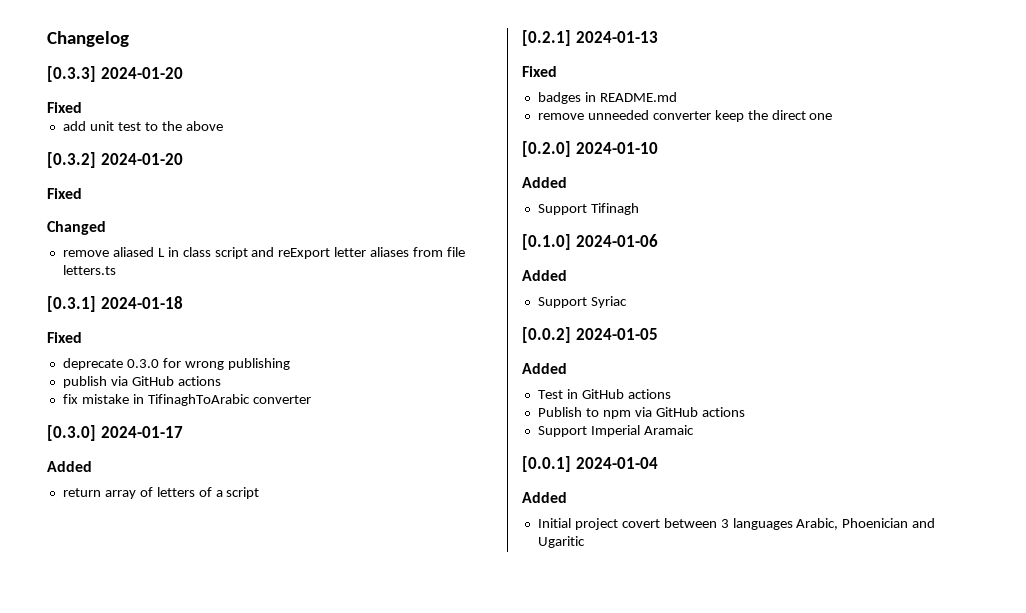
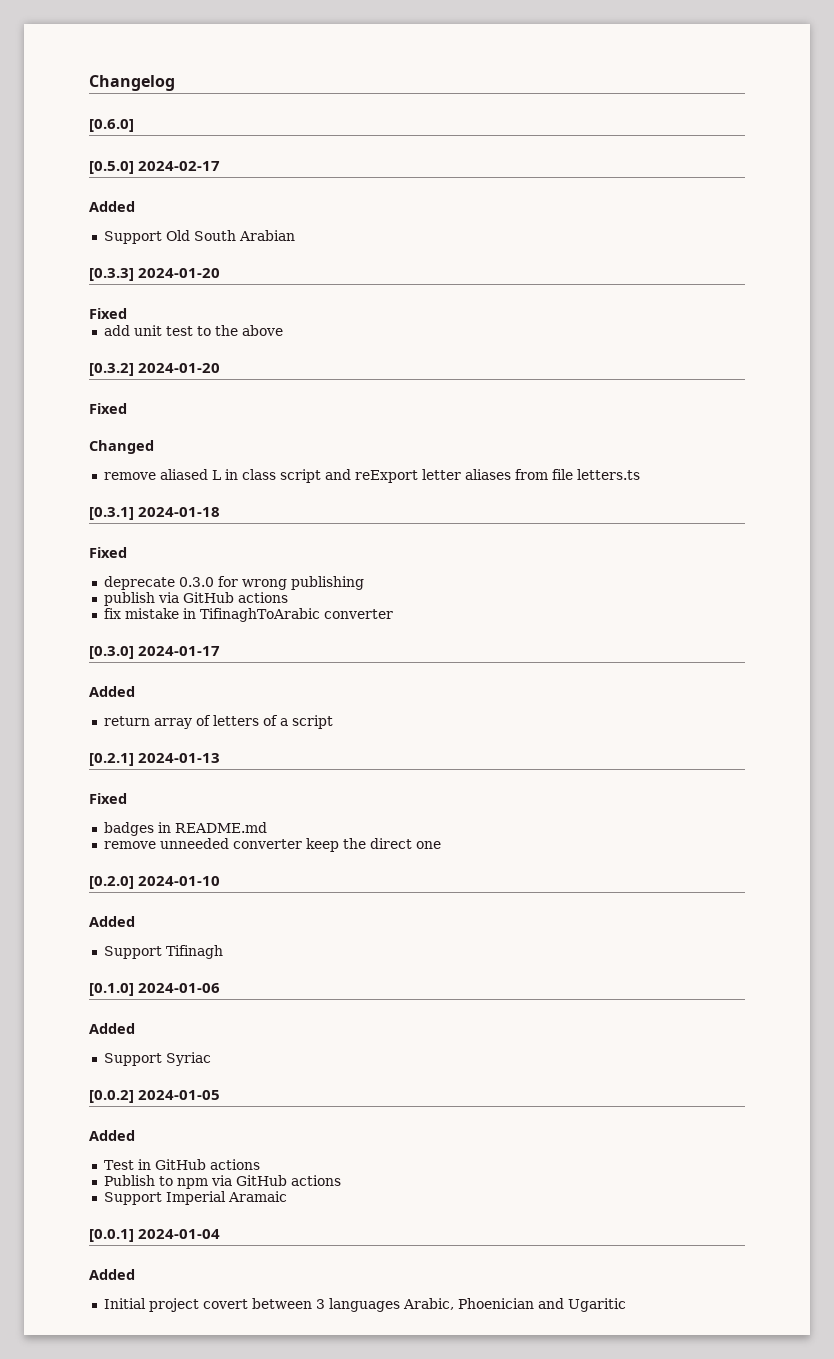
+ [0.6.0]
+ [0.5.0] 2024-02-17
+ Added
+ Support Old South Arabian

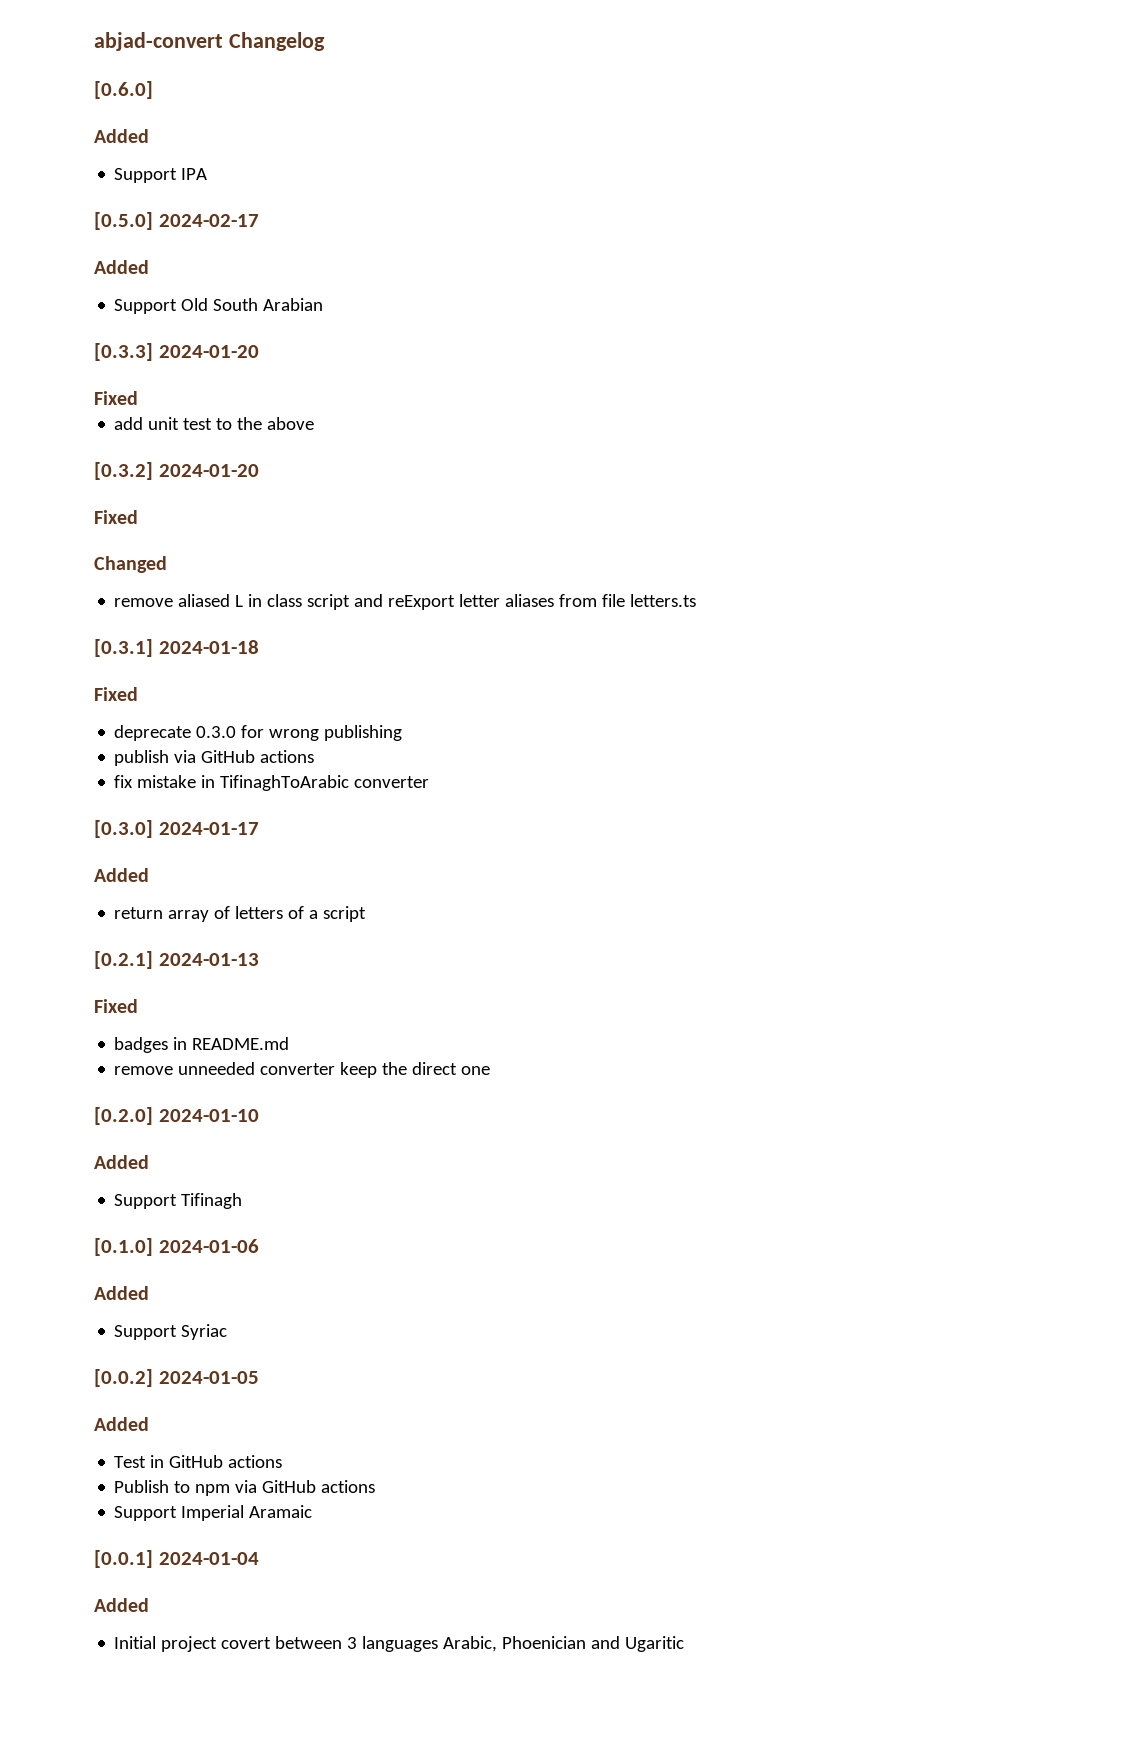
- Changelog
+ abjad-convert Changelog
  [0.6.0]
+ Added
+ Support IPA

